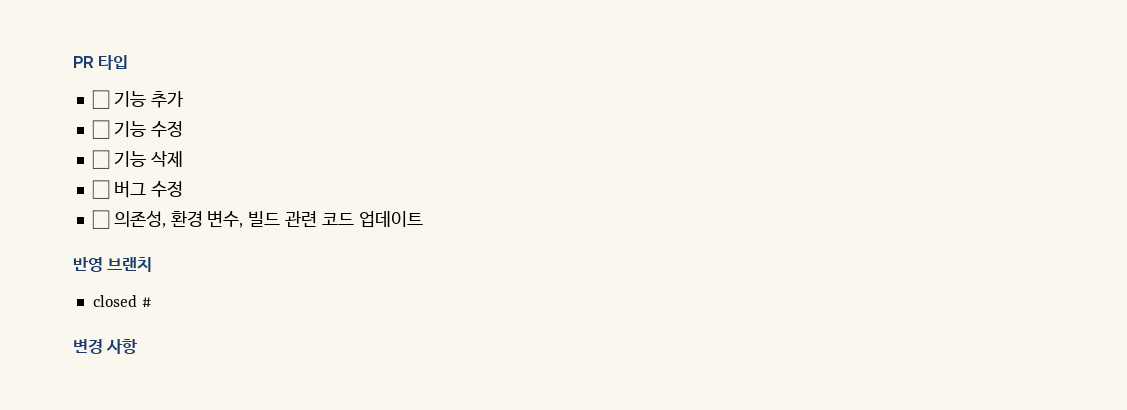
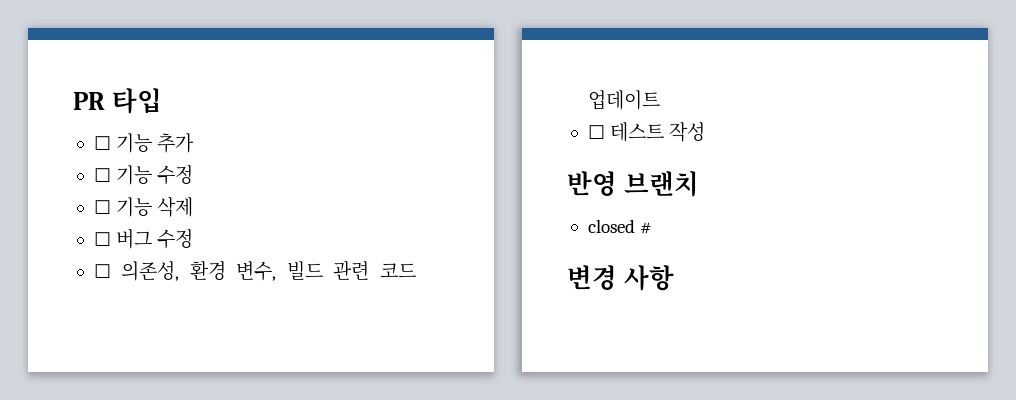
+ ☐ 테스트 작성

